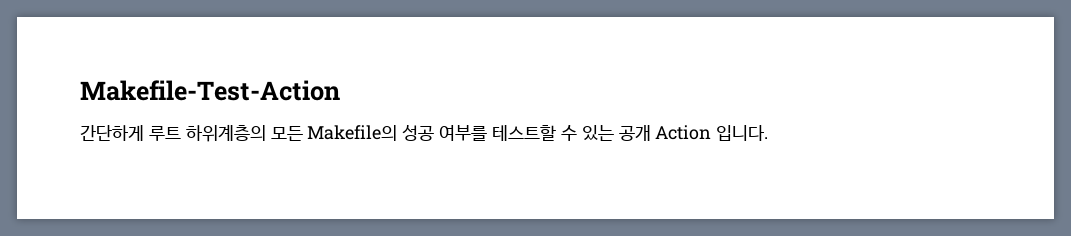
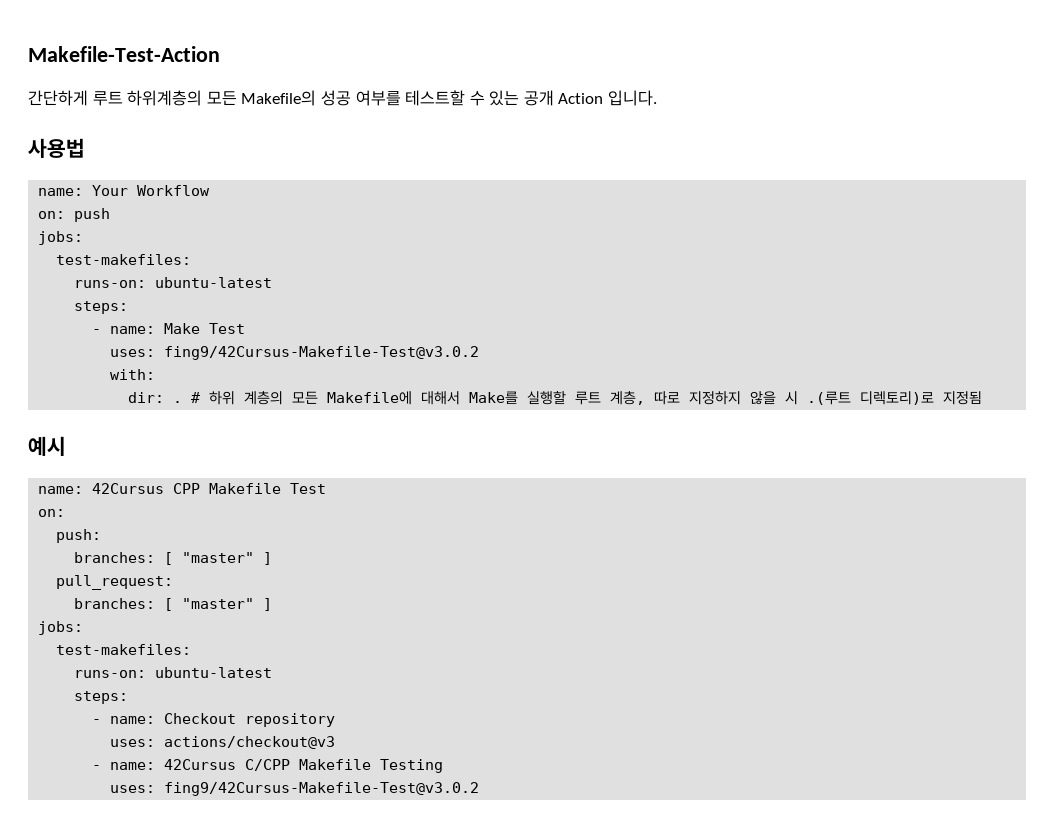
+ 사용법
+ name: Your Workflow
+ on: push
+ jobs:
+ test-makefiles:
+ runs-on: ubuntu-latest
+ steps:
+ - name: Make Test
+ uses: fing9/42Cursus-Makefile-Test@v3.0.2
+ with:
+ dir: . # 하위 계층의 모든 Makefile에 대해서 Make를 실행할 루트 계층, 따로 지정하지 않을 시 .(루트 디렉토리)로 지정됨
+ 예시
+ name: 42Cursus CPP Makefile Test
+ on:
+ push:
+ branches: [ "master" ]
+ pull_request:
+ branches: [ "master" ]
+ jobs:
+ test-makefiles:
+ runs-on: ubuntu-latest
+ steps:
+ - name: Checkout repository
+ uses: actions/checkout@v3
+ - name: 42Cursus C/CPP Makefile Testing
+ uses: fing9/42Cursus-Makefile-Test@v3.0.2

